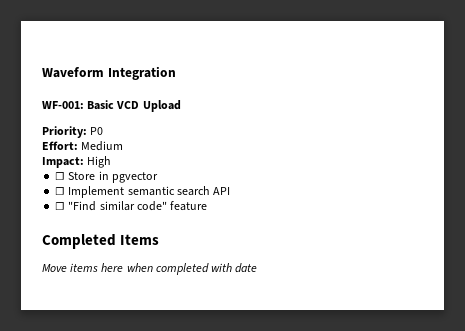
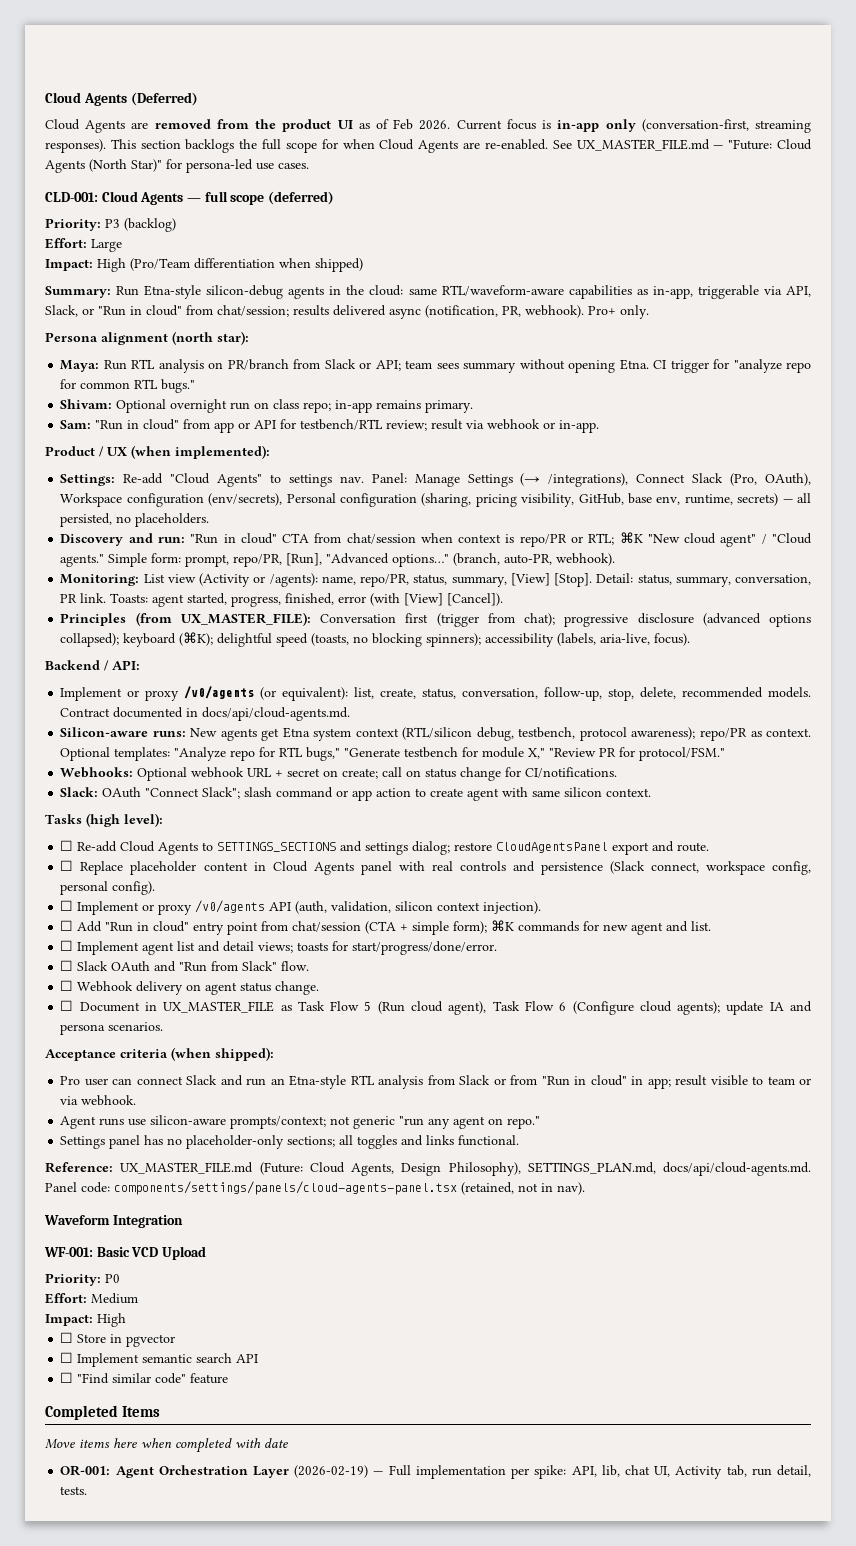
+ Cloud Agents (Deferred)
+ Cloud Agents are removed from the product UI as of Feb 2026. Current focus is in-app only (conversation-first, streaming responses). This section backlogs the full scope for when Cloud Agents are re-enabled. See UX_MASTER_FILE.md — "Future: Cloud Agents (North Star)" for persona-led use cases.
+ CLD-001: Cloud Agents — full scope (deferred)
+ Priority: P3 (backlog)
+ Effort: Large
+ Impact: High (Pro/Team differentiation when shipped)
+ Summary: Run Etna-style silicon-debug agents in the cloud: same RTL/waveform-aware capabilities as in-app, triggerable via API, Slack, or "Run in cloud" from chat/session; results delivered async (notification, PR, webhook). Pro+ only.
+ Persona alignment (north star):
+ Maya: Run RTL analysis on PR/branch from Slack or API; team sees summary without opening Etna. CI trigger for "analyze repo for common RTL bugs."
+ Shivam: Optional overnight run on class repo; in-app remains primary.
+ Sam: "Run in cloud" from app or API for testbench/RTL review; result via webhook or in-app.
+ Product / UX (when implemented):
+ Settings: Re-add "Cloud Agents" to settings nav. Panel: Manage Settings (→ /integrations), Connect Slack (Pro, OAuth), Workspace configuration (env/secrets), Personal configuration (sharing, pricing visibility, GitHub, base env, runtime, secrets) — all persisted, no placeholders.
+ Discovery and run: "Run in cloud" CTA from chat/session when context is repo/PR or RTL; ⌘K "New cloud agent" / "Cloud agents." Simple form: prompt, repo/PR, [Run], "Advanced options…" (branch, auto-PR, webhook).
+ Monitoring: List view (Activity or /agents): name, repo/PR, status, summary, [View] [Stop]. Detail: status, summary, conversation, PR link. Toasts: agent started, progress, finished, error (with [View] [Cancel]).
+ Principles (from UX_MASTER_FILE): Conversation first (trigger from chat); progressive disclosure (advanced options collapsed); keyboard (⌘K); delightful speed (toasts, no blocking spinners); accessibility (labels, aria-live, focus).
+ Backend / API:
+ Implement or proxy /v0/agents (or equivalent): list, create, status, conversation, follow-up, stop, delete, recommended models. Contract documented in docs/api/cloud-agents.md.
+ Silicon-aware runs: New agents get Etna system context (RTL/silicon debug, testbench, protocol awareness); repo/PR as context. Optional templates: "Analyze repo for RTL bugs," "Generate testbench for module X," "Review PR for protocol/FSM."
+ Webhooks: Optional webhook URL + secret on create; call on status change for CI/notifications.
+ Slack: OAuth "Connect Slack"; slash command or app action to create agent with same silicon context.
+ Tasks (high level):
+ ☐ Re-add Cloud Agents to SETTINGS_SECTIONS and settings dialog; restore CloudAgentsPanel export and route.
+ ☐ Replace placeholder content in Cloud Agents panel with real controls and persistence (Slack connect, workspace config, personal config).
+ ☐ Implement or proxy /v0/agents API (auth, validation, silicon context injection).
+ ☐ Add "Run in cloud" entry point from chat/session (CTA + simple form); ⌘K commands for new agent and list.
+ ☐ Implement agent list and detail views; toasts for start/progress/done/error.
+ ☐ Slack OAuth and "Run from Slack" flow.
+ ☐ Webhook delivery on agent status change.
+ ☐ Document in UX_MASTER_FILE as Task Flow 5 (Run cloud agent), Task Flow 6 (Configure cloud agents); update IA and persona scenarios.
+ Acceptance criteria (when shipped):
+ Pro user can connect Slack and run an Etna-style RTL analysis from Slack or from "Run in cloud" in app; result visible to team or via webhook.
+ Agent runs use silicon-aware prompts/context; not generic "run any agent on repo."
+ Settings panel has no placeholder-only sections; all toggles and links functional.
+ Reference: UX_MASTER_FILE.md (Future: Cloud Agents, Design Philosophy), SETTINGS_PLAN.md, docs/api/cloud-agents.md. Panel code: components/settings/panels/cloud-agents-panel.tsx (retained, not in nav).
+ OR-001: Agent Orchestration Layer (2026-02-19) — Full implementation per spike: API, lib, chat UI, Activity tab, run detail, tests.

